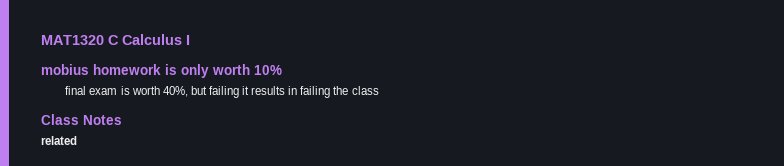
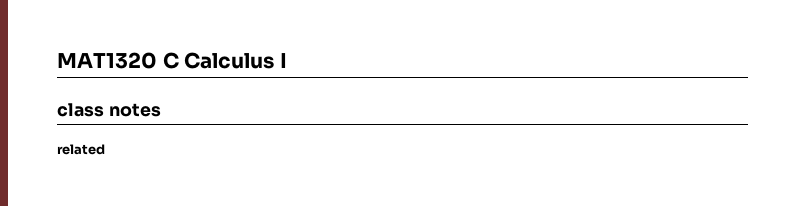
- mobius homework is only worth 10%
- final exam is worth 40%, but failing it results in failing the class
- Class Notes
+ class notes

